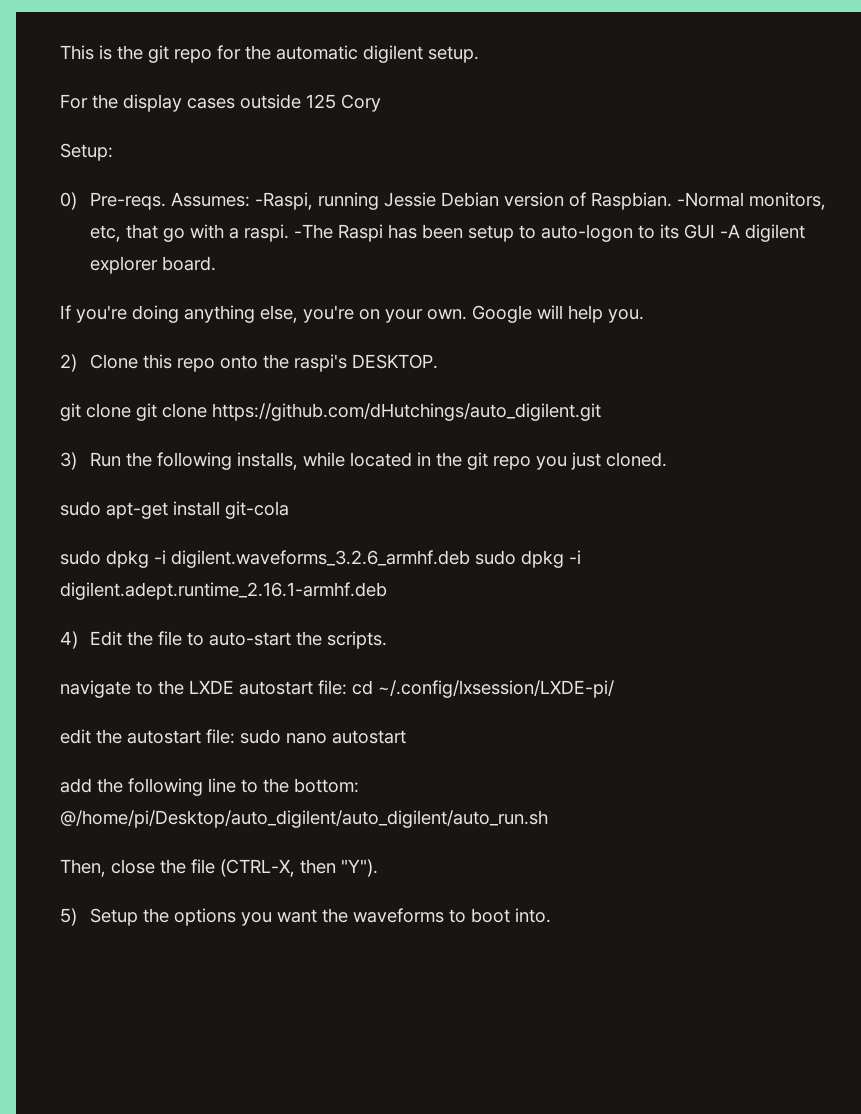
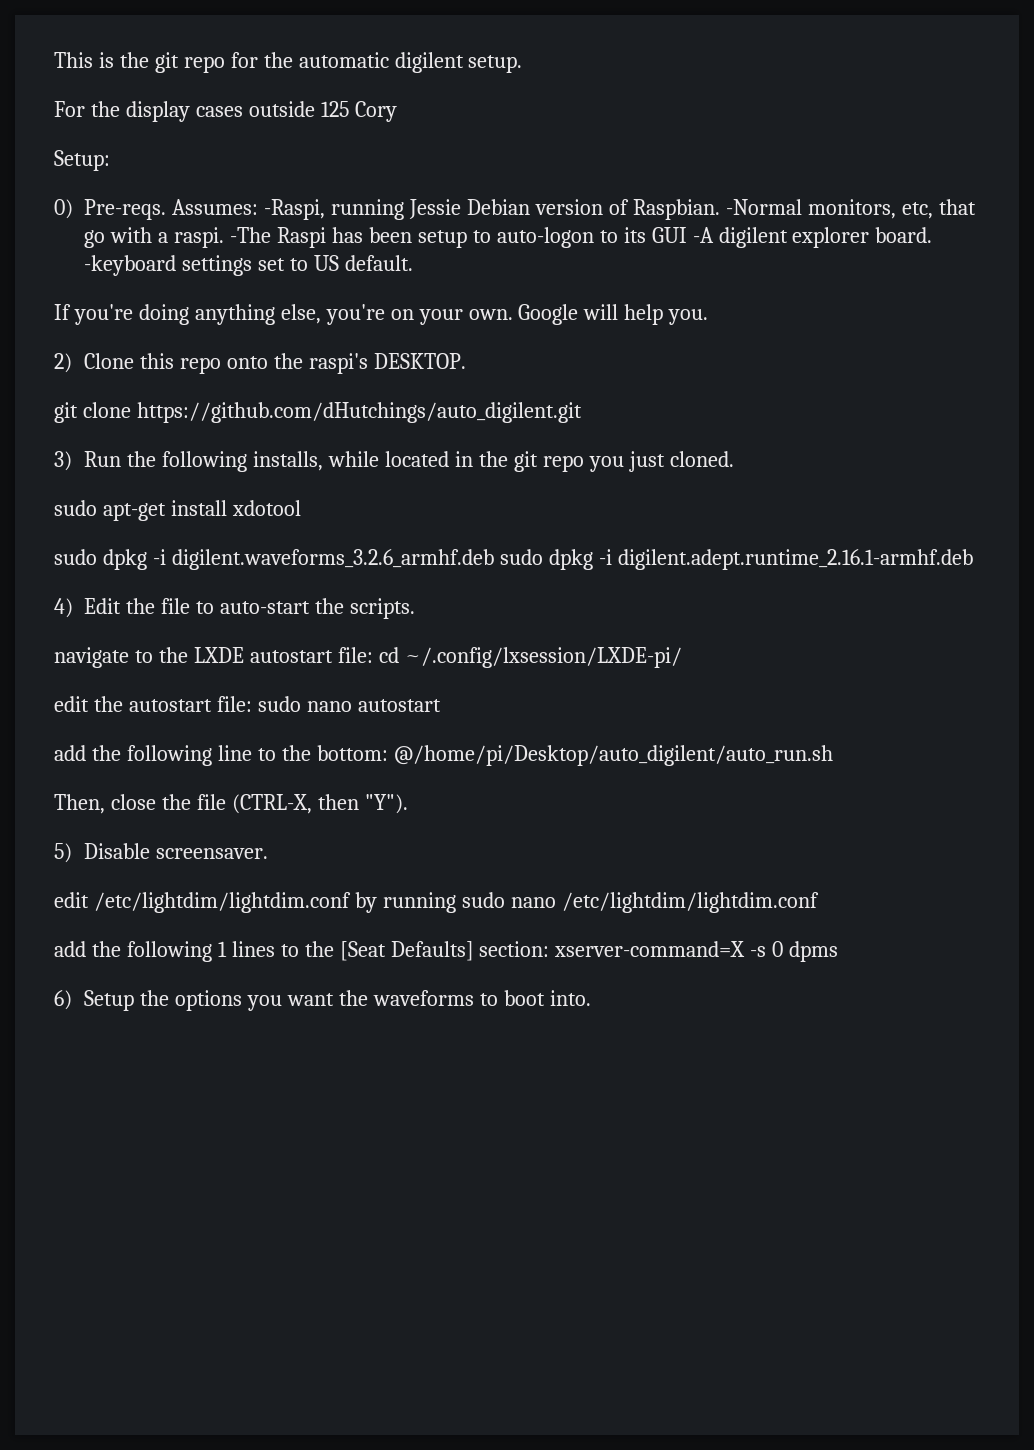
+ -keyboard settings set to US default.
- git clone git clone https://github.com/dHutchings/auto_digilent.git
+ git clone https://github.com/dHutchings/auto_digilent.git
- sudo apt-get install git-cola
+ sudo apt-get install xdotool
- add the following line to the bottom: @/home/pi/Desktop/auto_digilent/auto_digilent/auto_run.sh
+ add the following line to the bottom: @/home/pi/Desktop/auto_digilent/auto_run.sh
- 5) Setup the options you want the waveforms to boot into.
+ 5) Disable screensaver.
+ edit /etc/lightdim/lightdim.conf by running sudo nano /etc/lightdim/lightdim.conf
+ add the following 1 lines to the [Seat Defaults] section: xserver-command=X -s 0 dpms
+ 6) Setup the options you want the waveforms to boot into.

